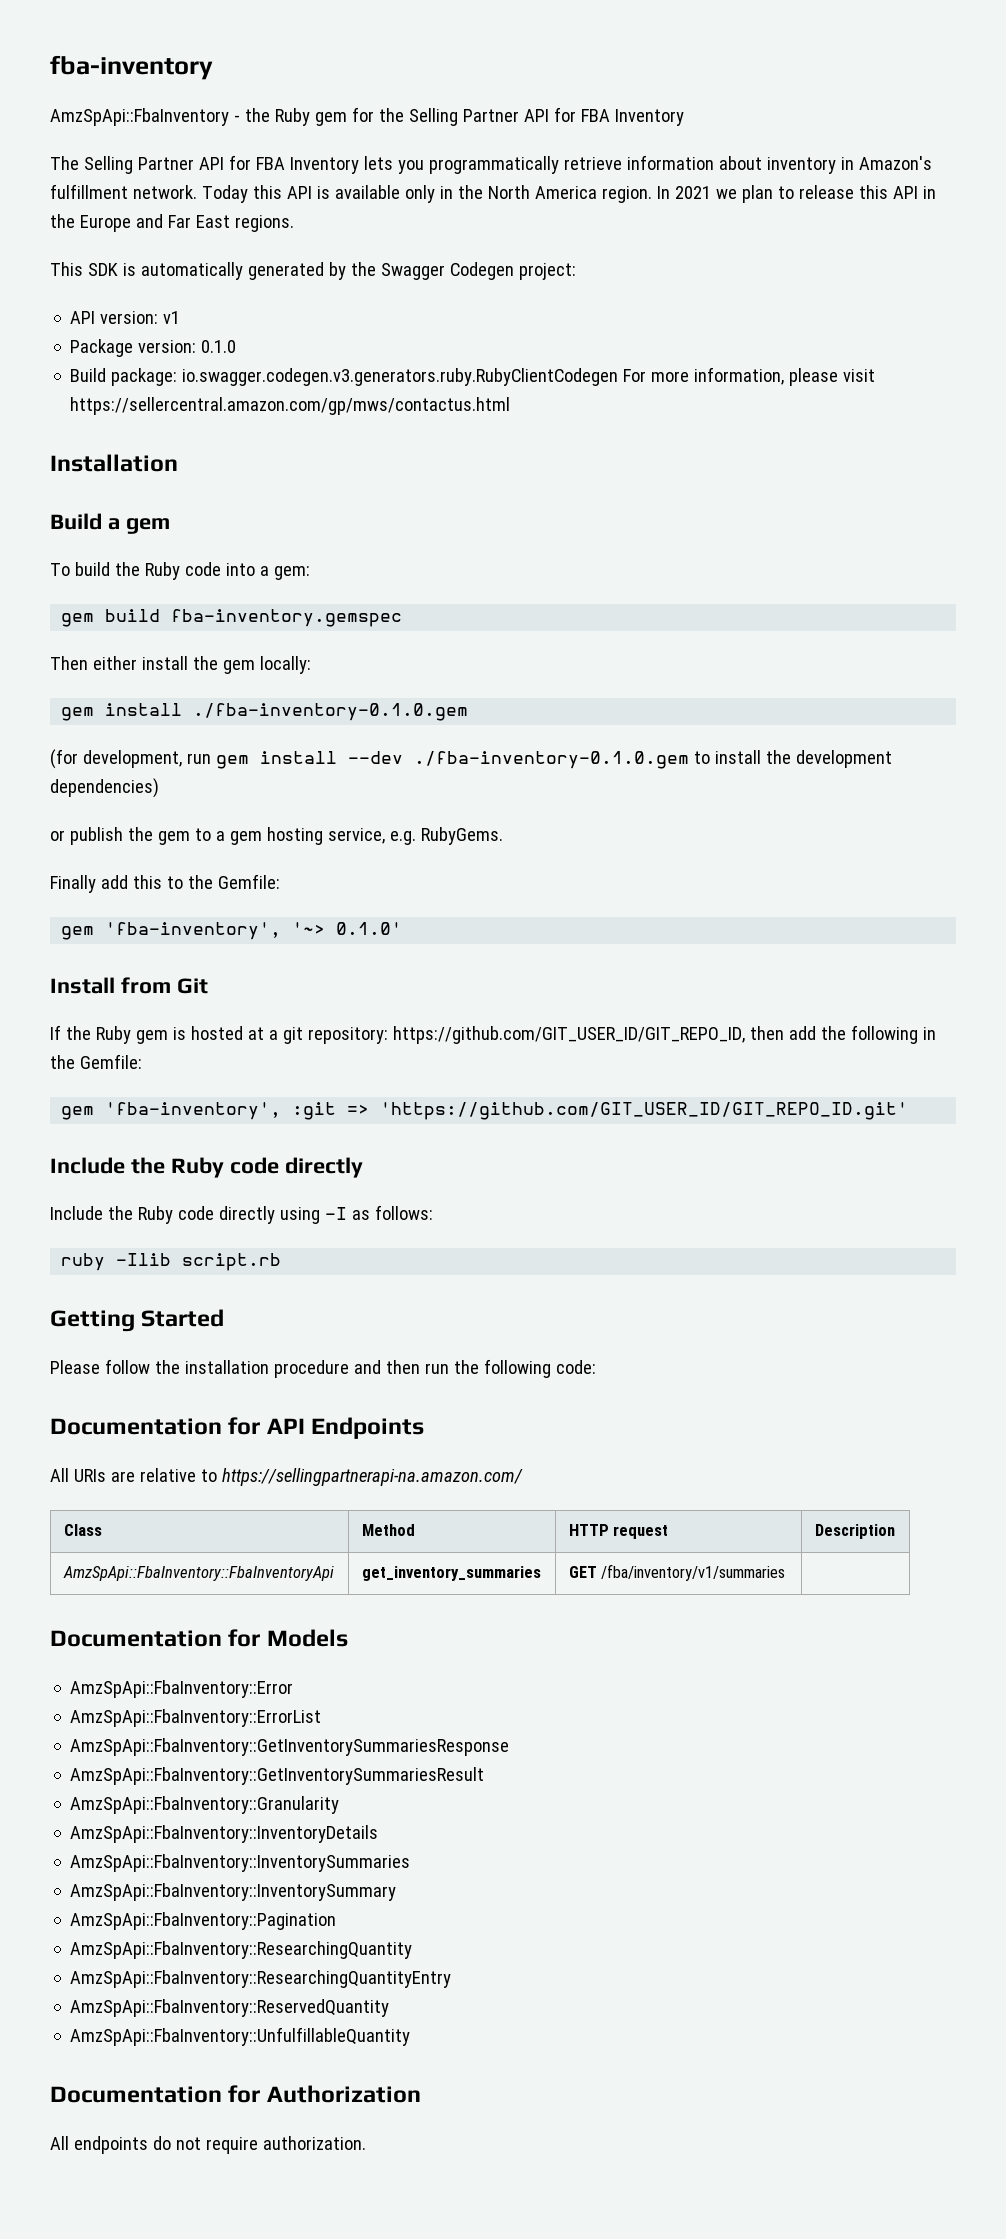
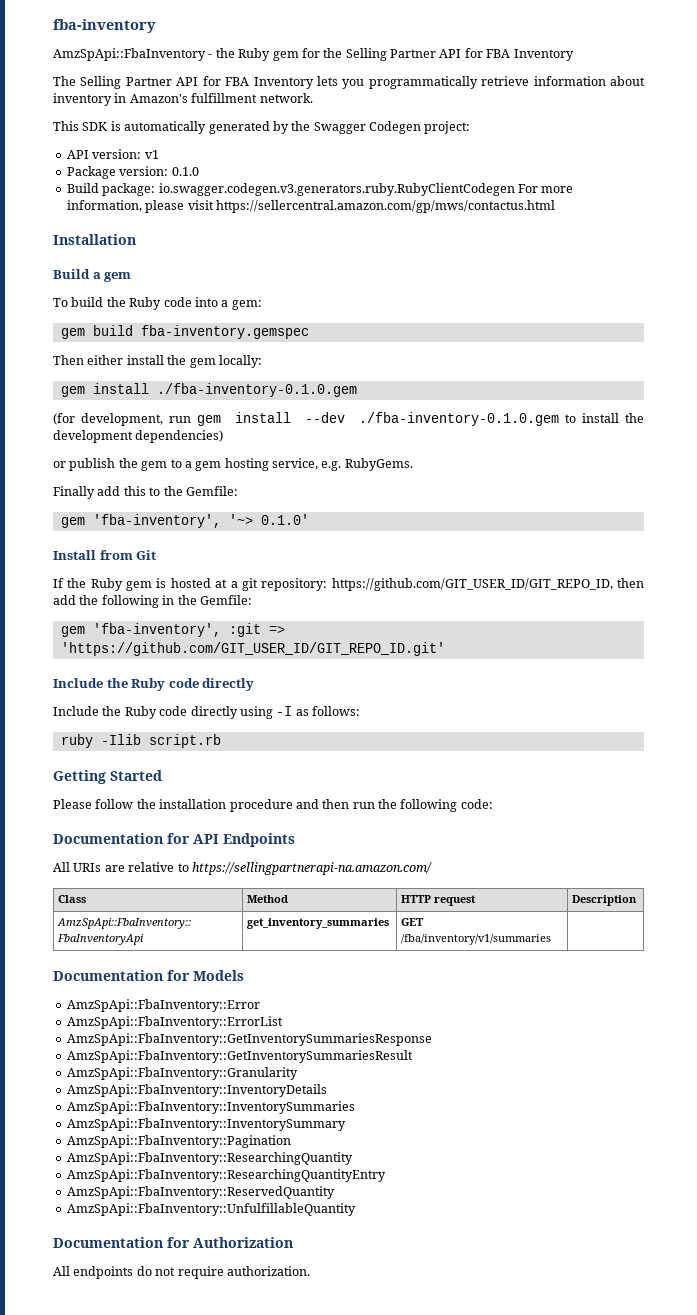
- Today this API is available only in the North America region. In 2021 we plan to release this API in the Europe and Far East regions.

